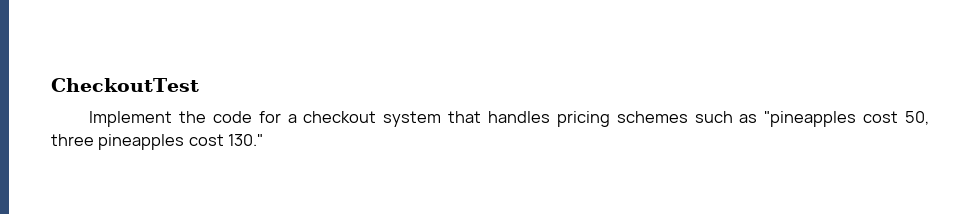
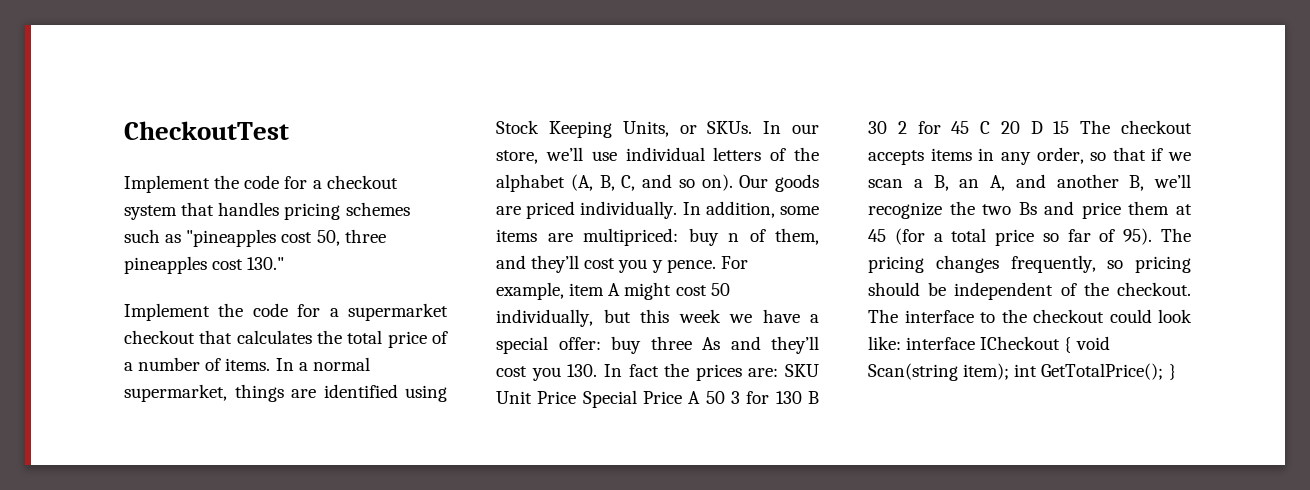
+ Implement the code for a supermarket checkout that calculates the total price of a number of items. In a normal supermarket, things are identified using Stock Keeping Units, or SKUs. In our store, we’ll use individual letters of the alphabet (A, B, C, and so on). Our goods are priced individually. In addition, some items are multipriced: buy n of them, and they’ll cost you y pence. For example, item A might cost 50 individually, but this week we have a special offer: buy three As and they’ll cost you 130. In fact the prices are: SKU Unit Price Special Price A 50 3 for 130 B 30 2 for 45 C 20 D 15 The checkout accepts items in any order, so that if we scan a B, an A, and another B, we’ll recognize the two Bs and price them at 45 (for a total price so far of 95). The pricing changes frequently, so pricing should be independent of the checkout. The interface to the checkout could look like: interface ICheckout { void Scan(string item); int GetTotalPrice(); }

